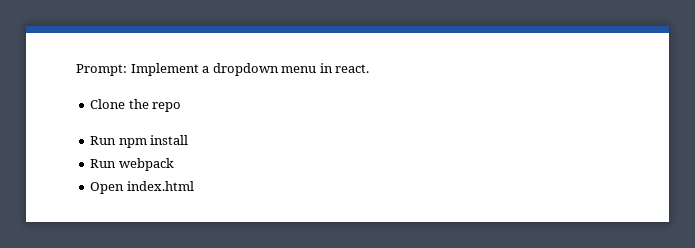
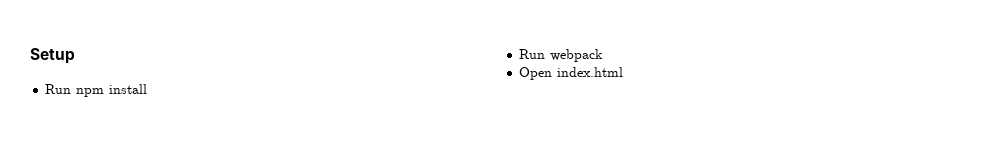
- Prompt: Implement a dropdown menu in react.
- Clone the repo
+ Setup

